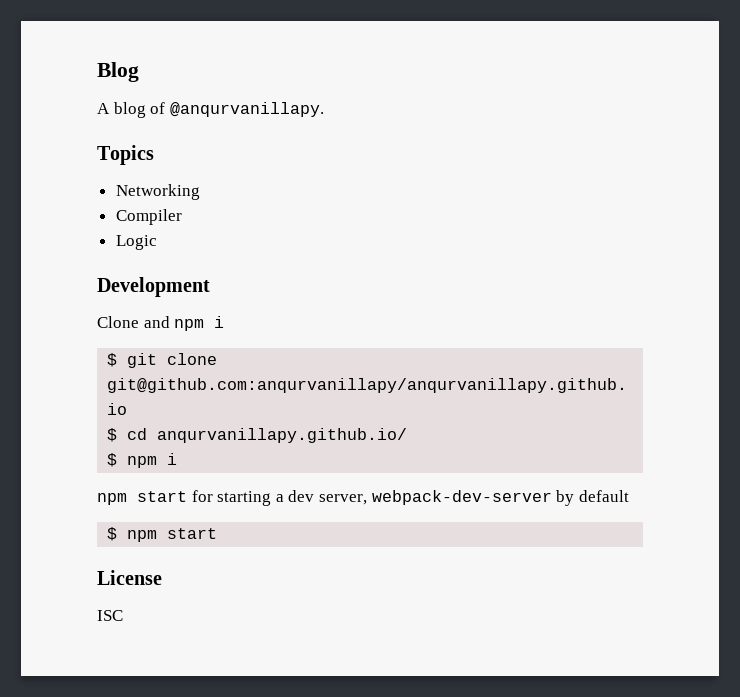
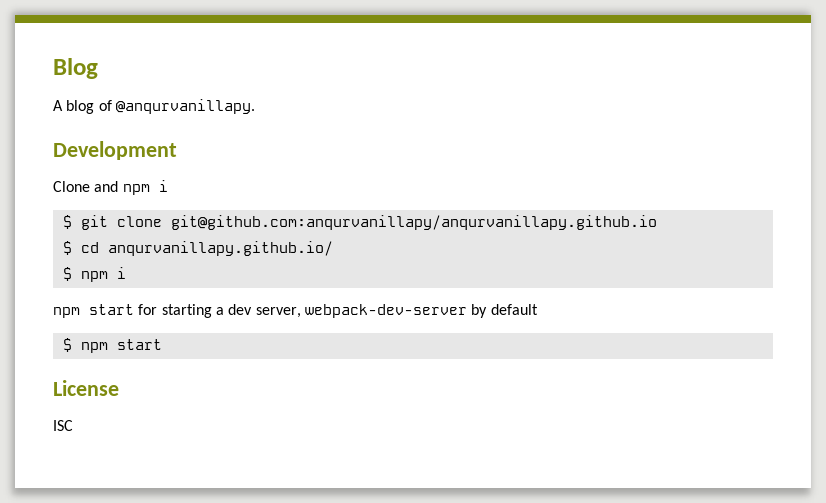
- Topics
- Networking
- Compiler
- Logic

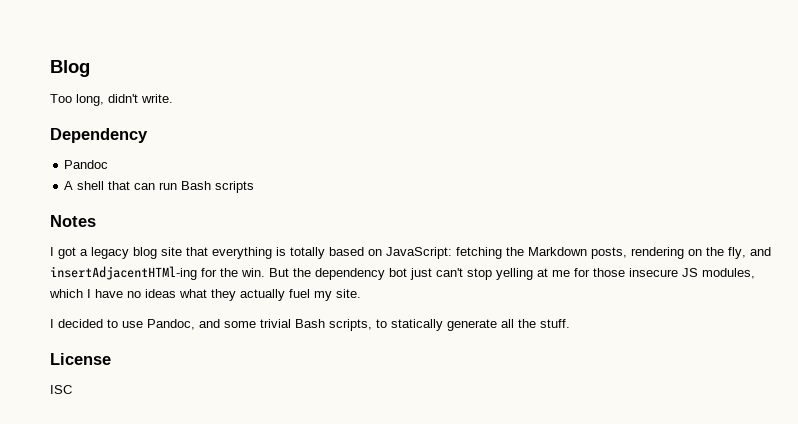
- A blog of @anqurvanillapy.
- Development
- Clone and npm i
- $ git clone git@github.com:anqurvanillapy/anqurvanillapy.github.io
- $ cd anqurvanillapy.github.io/
- $ npm i
- npm start for starting a dev server, webpack-dev-server by default
- $ npm start
+ Too long, didn't write.
+ Dependency
+ Pandoc
+ A shell that can run Bash scripts
+ Notes
+ I got a legacy blog site that everything is totally based on JavaScript: fetching the Markdown posts, rendering on the fly, and insertAdjacentHTMl-ing for the win. But the dependency bot just can't stop yelling at me for those insecure JS modules, which I have no ideas what they actually fuel my site.
+ I decided to use Pandoc, and some trivial Bash scripts, to statically generate all the stuff.

